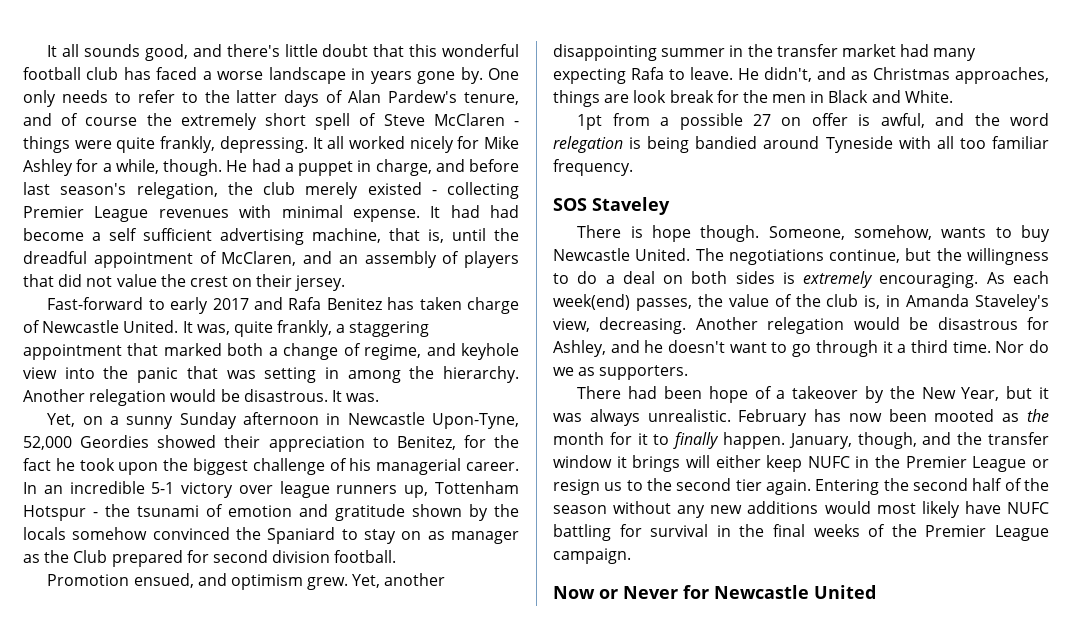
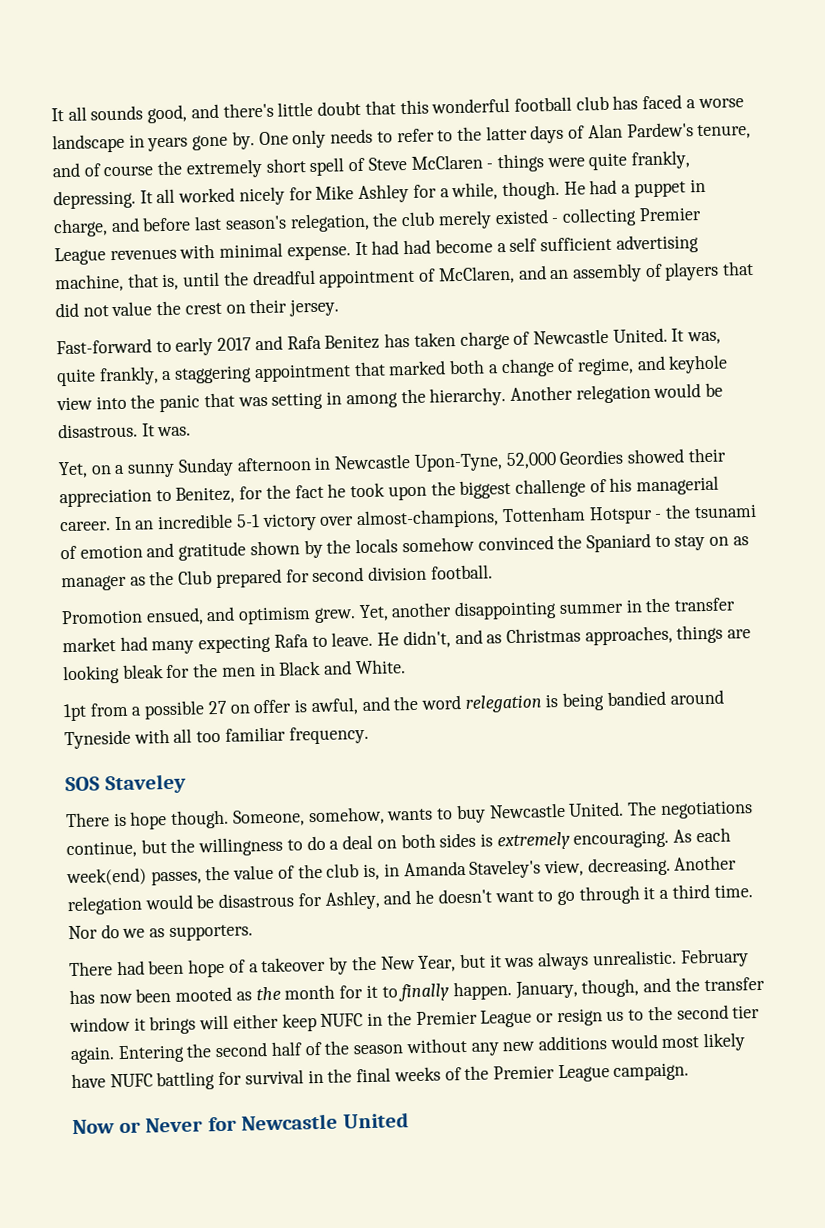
- In an incredible 5-1 victory over league runners up, Tottenham Hotspur - the tsunami of emotion and gratitude shown by the locals somehow convinced the Spaniard to stay on as manager as the Club prepared for second division football.
+ In an incredible 5-1 victory over almost-champions, Tottenham Hotspur - the tsunami of emotion and gratitude shown by the locals somehow convinced the Spaniard to stay on as manager as the Club prepared for second division football.
- He didn't, and as Christmas approaches, things are look break for the men in Black and White.
+ He didn't, and as Christmas approaches, things are looking bleak for the men in Black and White.

